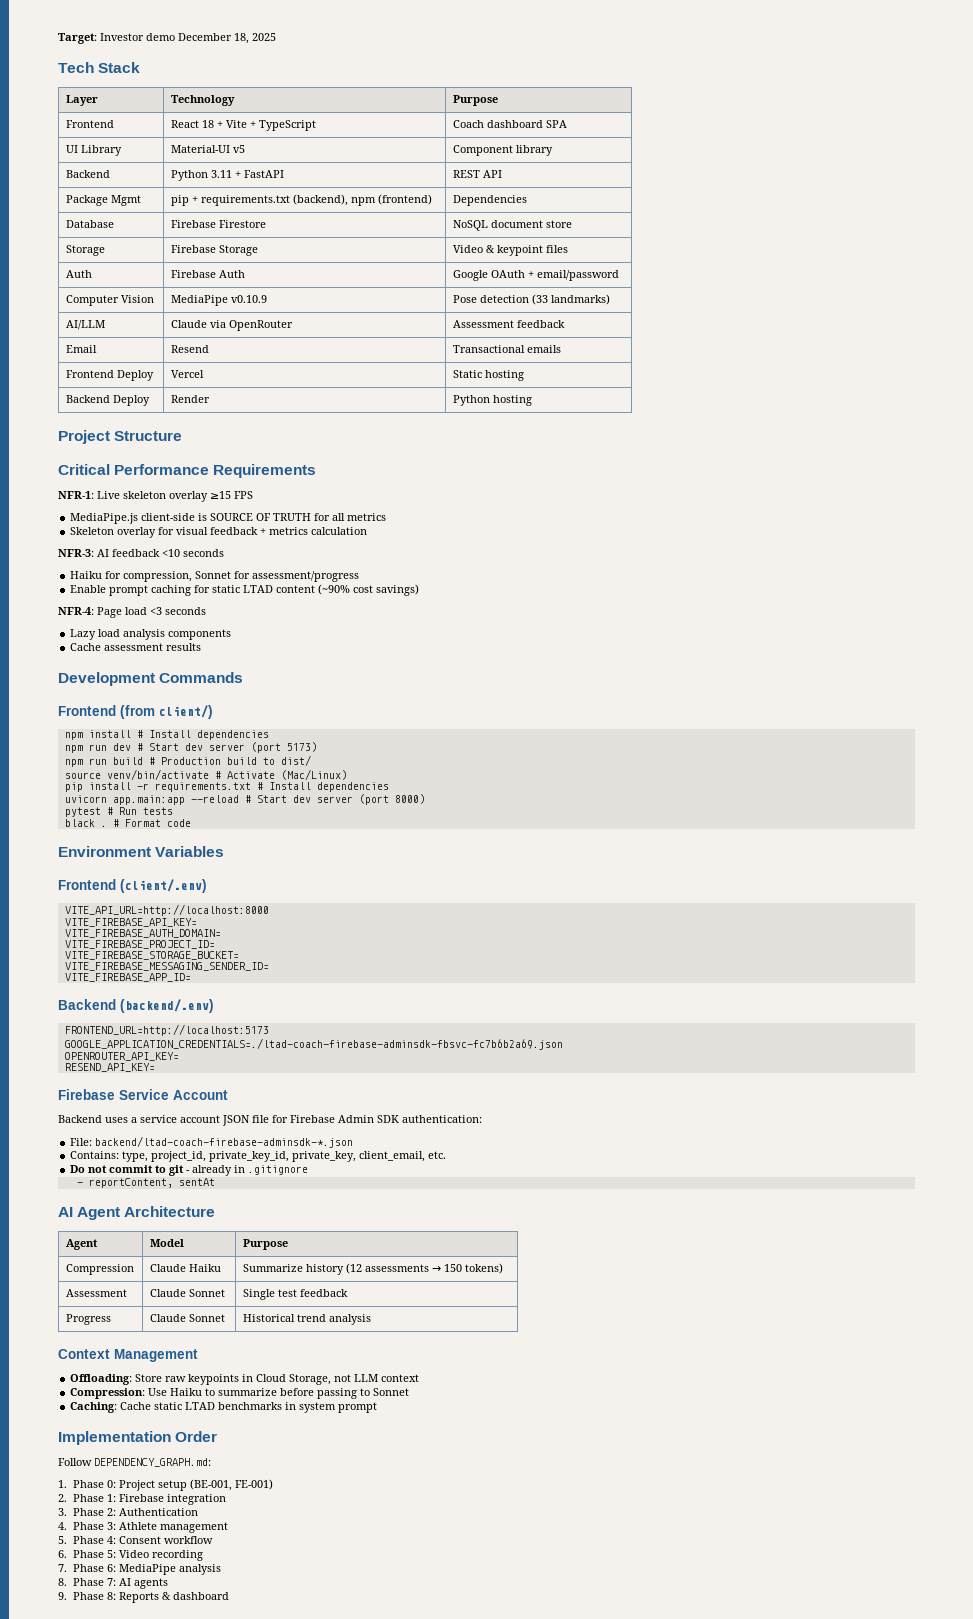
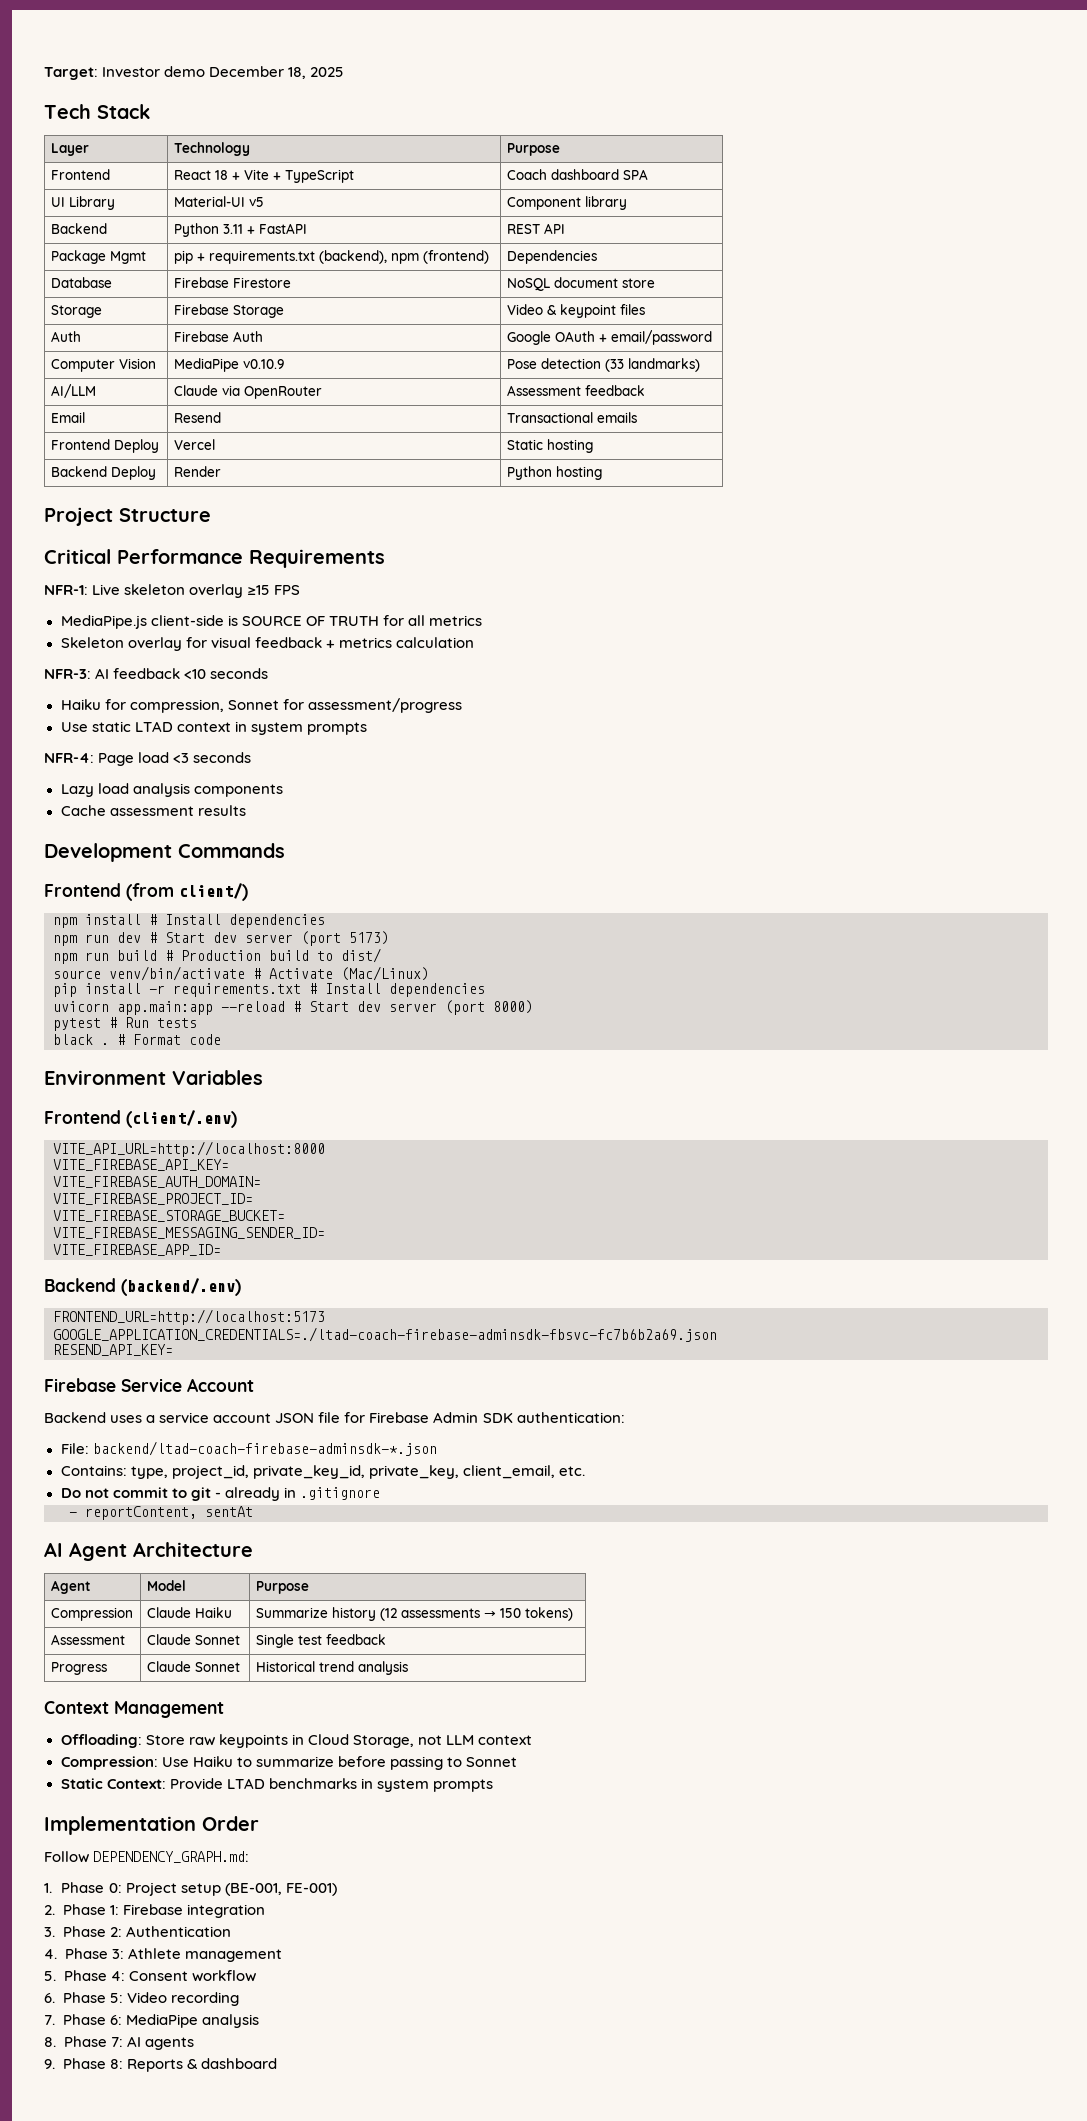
- Enable prompt caching for static LTAD content (~90% cost savings)
+ Use static LTAD context in system prompts
- OPENROUTER_API_KEY=
- Caching: Cache static LTAD benchmarks in system prompt
+ Static Context: Provide LTAD benchmarks in system prompts

